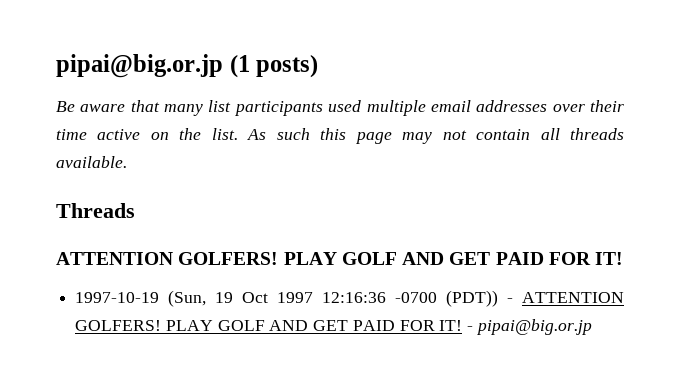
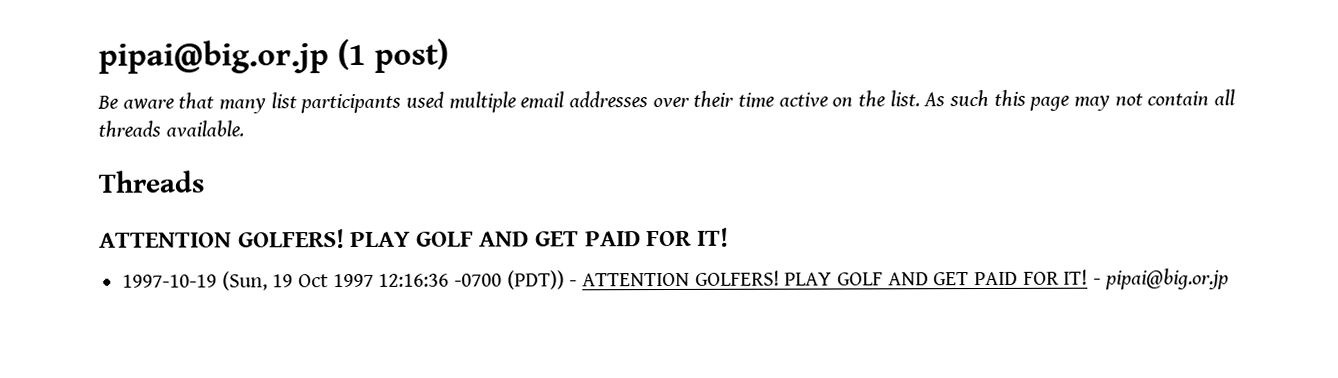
- pipai@big.or.jp (1 posts)
+ pipai@big.or.jp (1 post)

